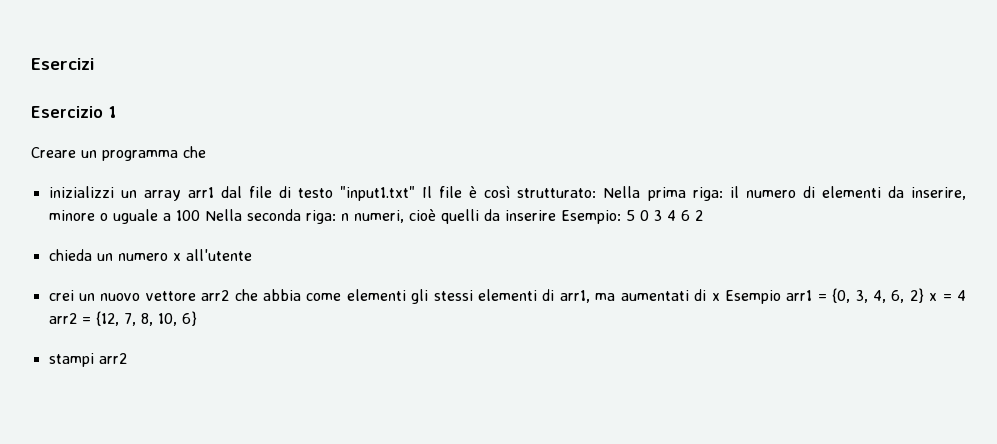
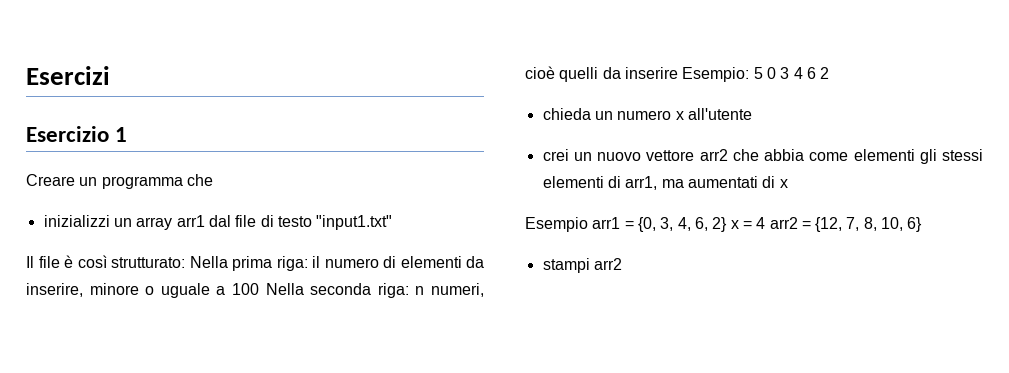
- inizializzi un array arr1 dal file di testo "input1.txt" Il file è così strutturato: Nella prima riga: il numero di elementi da inserire, minore o uguale a 100 Nella seconda riga: n numeri, cioè quelli da inserire Esempio: 5 0 3 4 6 2
+ inizializzi un array arr1 dal file di testo "input1.txt"
+ Il file è così strutturato: Nella prima riga: il numero di elementi da inserire, minore o uguale a 100 Nella seconda riga: n numeri, cioè quelli da inserire Esempio: 5 0 3 4 6 2
- crei un nuovo vettore arr2 che abbia come elementi gli stessi elementi di arr1, ma aumentati di x Esempio arr1 = {0, 3, 4, 6, 2} x = 4 arr2 = {12, 7, 8, 10, 6}
+ crei un nuovo vettore arr2 che abbia come elementi gli stessi elementi di arr1, ma aumentati di x
+ Esempio arr1 = {0, 3, 4, 6, 2} x = 4 arr2 = {12, 7, 8, 10, 6}

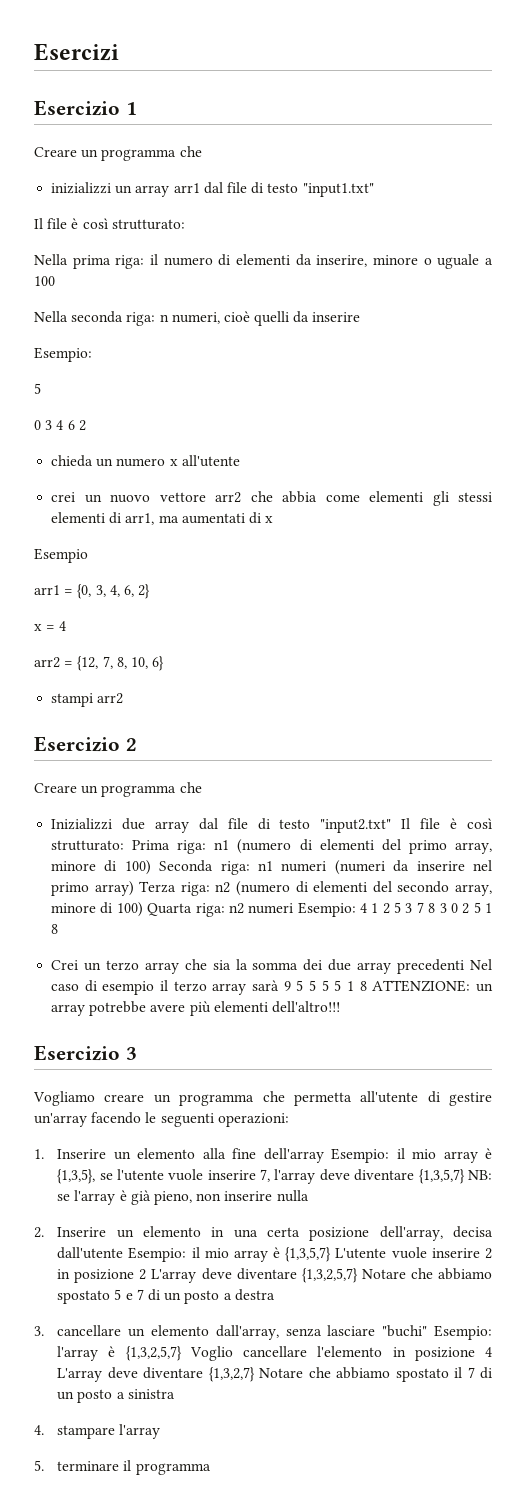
  inizializzi un array arr1 dal file di testo "input1.txt"
- Il file è così strutturato: Nella prima riga: il numero di elementi da inserire, minore o uguale a 100 Nella seconda riga: n numeri, cioè quelli da inserire Esempio: 5 0 3 4 6 2
+ Il file è così strutturato:
+ Nella prima riga: il numero di elementi da inserire, minore o uguale a 100
+ Nella seconda riga: n numeri, cioè quelli da inserire
+ Esempio:
+ 5
+ 0 3 4 6 2
- Esempio arr1 = {0, 3, 4, 6, 2} x = 4 arr2 = {12, 7, 8, 10, 6}
+ Esempio
+ arr1 = {0, 3, 4, 6, 2}
+ x = 4
+ arr2 = {12, 7, 8, 10, 6}
+ Esercizio 2
+ Creare un programma che
+ Inizializzi due array dal file di testo "input2.txt" Il file è così strutturato: Prima riga: n1 (numero di elementi del primo array, minore di 100) Seconda riga: n1 numeri (numeri da inserire nel primo array) Terza riga: n2 (numero di elementi del secondo array, minore di 100) Quarta riga: n2 numeri Esempio: 4 1 2 5 3 7 8 3 0 2 5 1 8
+ Crei un terzo array che sia la somma dei due array precedenti Nel caso di esempio il terzo array sarà 9 5 5 5 5 1 8 ATTENZIONE: un array potrebbe avere più elementi dell'altro!!!
+ Esercizio 3
+ Vogliamo creare un programma che permetta all'utente di gestire un'array facendo le seguenti operazioni:
+ 1. Inserire un elemento alla fine dell'array Esempio: il mio array è {1,3,5}, se l'utente vuole inserire 7, l'array deve diventare {1,3,5,7} NB: se l'array è già pieno, non inserire nulla
+ 2. Inserire un elemento in una certa posizione dell'array, decisa dall'utente Esempio: il mio array è {1,3,5,7} L'utente vuole inserire 2 in posizione 2 L'array deve diventare {1,3,2,5,7} Notare che abbiamo spostato 5 e 7 di un posto a destra
+ 3. cancellare un elemento dall'array, senza lasciare "buchi" Esempio: l'array è {1,3,2,5,7} Voglio cancellare l'elemento in posizione 4 L'array deve diventare {1,3,2,7} Notare che abbiamo spostato il 7 di un posto a sinistra
+ 4. stampare l'array
+ 5. terminare il programma

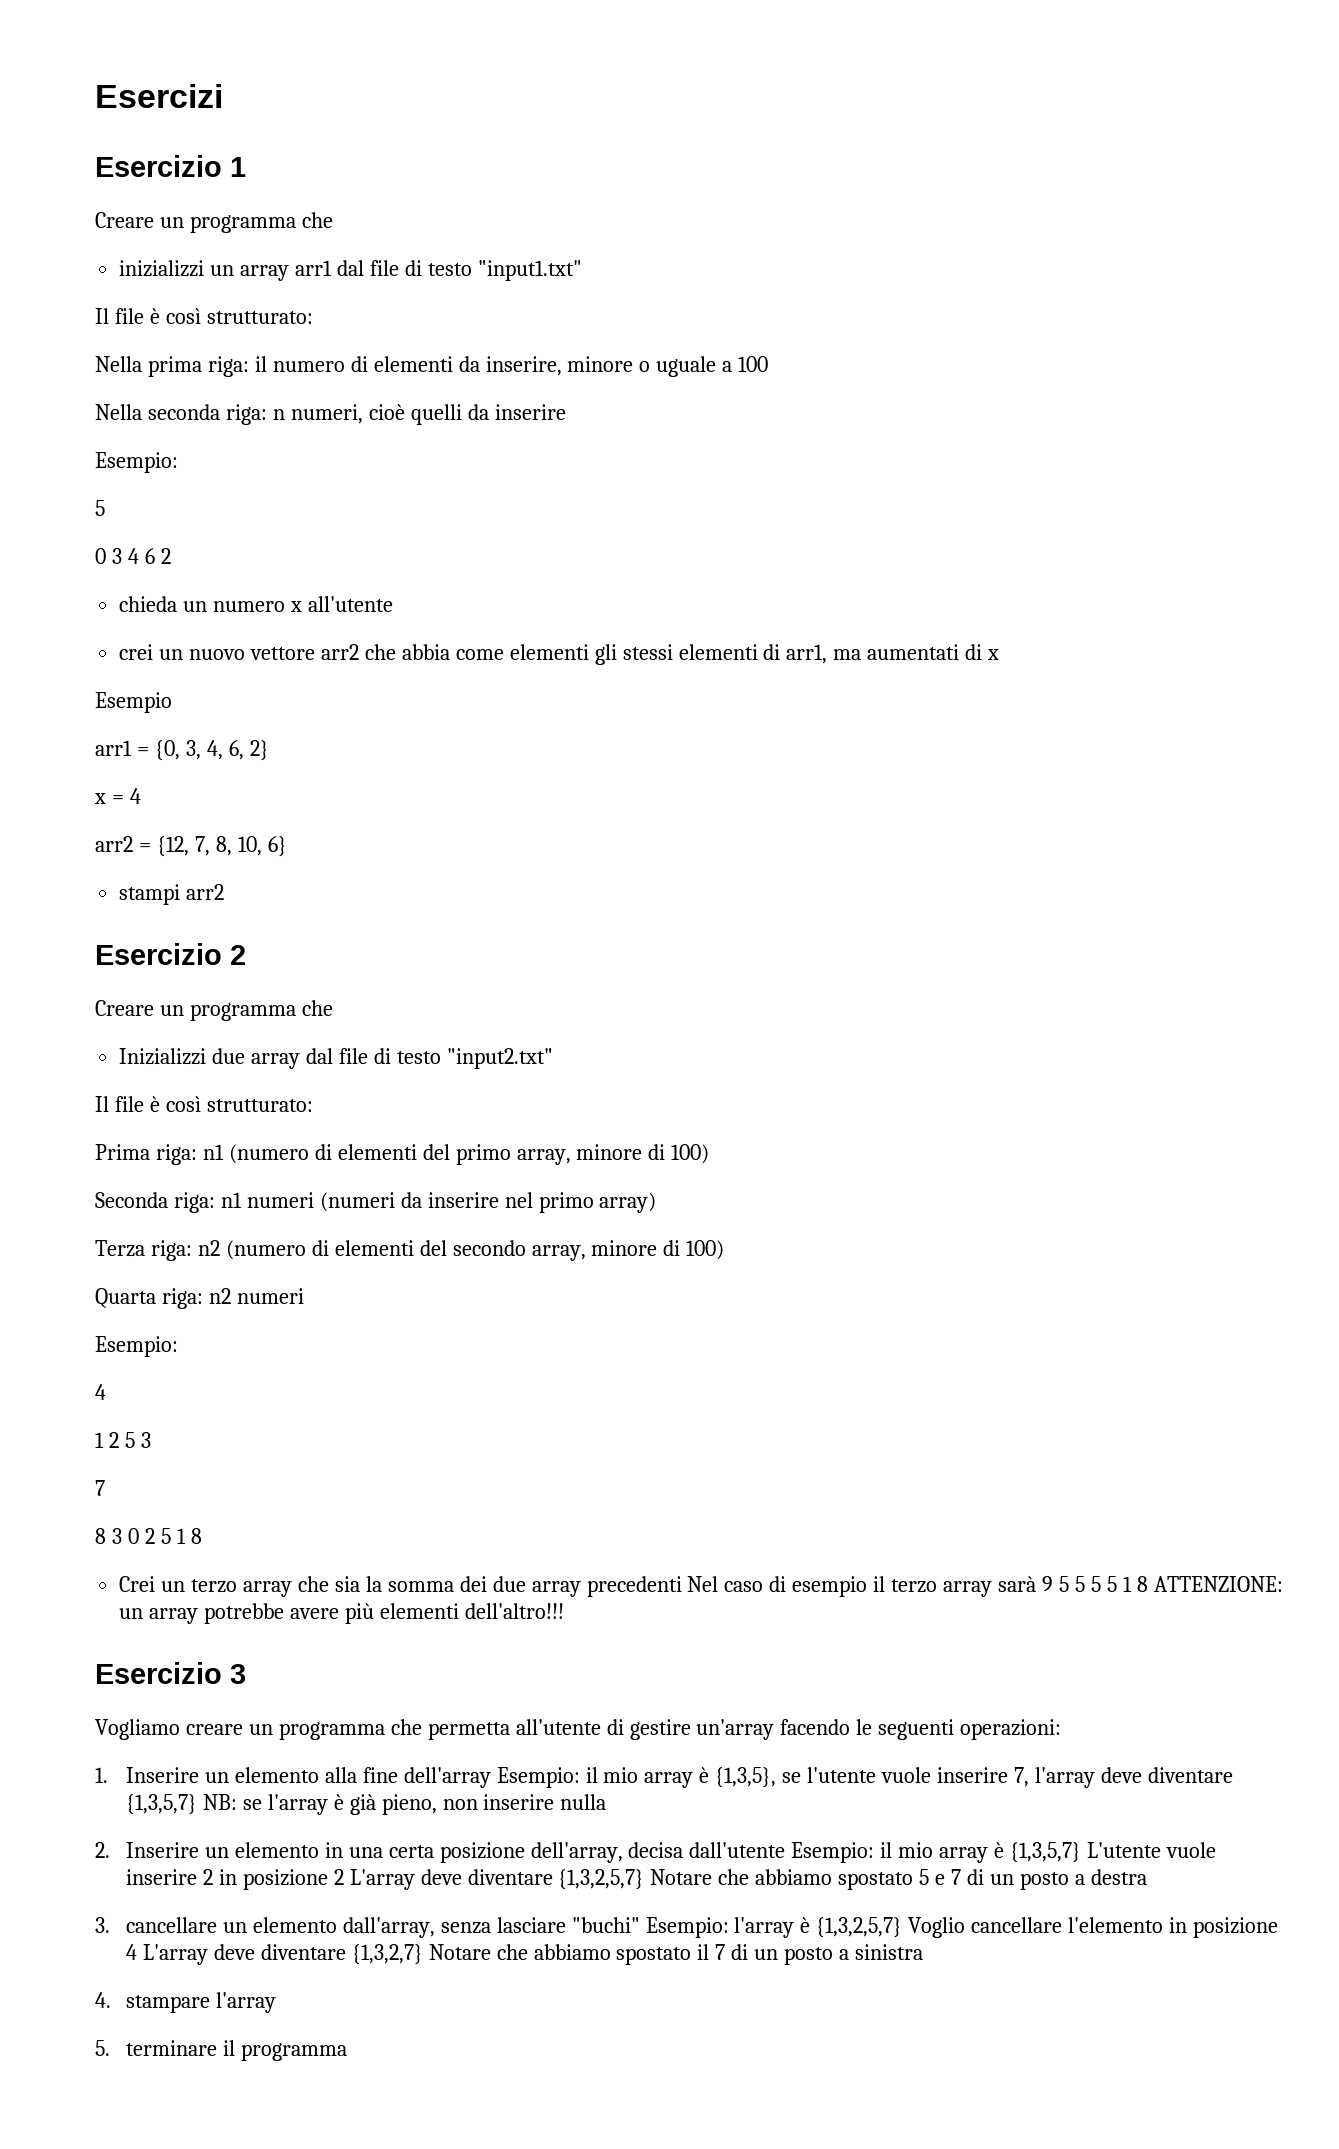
- Inizializzi due array dal file di testo "input2.txt" Il file è così strutturato: Prima riga: n1 (numero di elementi del primo array, minore di 100) Seconda riga: n1 numeri (numeri da inserire nel primo array) Terza riga: n2 (numero di elementi del secondo array, minore di 100) Quarta riga: n2 numeri Esempio: 4 1 2 5 3 7 8 3 0 2 5 1 8
+ Inizializzi due array dal file di testo "input2.txt"
+ Il file è così strutturato:
+ Prima riga: n1 (numero di elementi del primo array, minore di 100)
+ Seconda riga: n1 numeri (numeri da inserire nel primo array)
+ Terza riga: n2 (numero di elementi del secondo array, minore di 100)
+ Quarta riga: n2 numeri
+ Esempio:
+ 4
+ 1 2 5 3
+ 7
+ 8 3 0 2 5 1 8

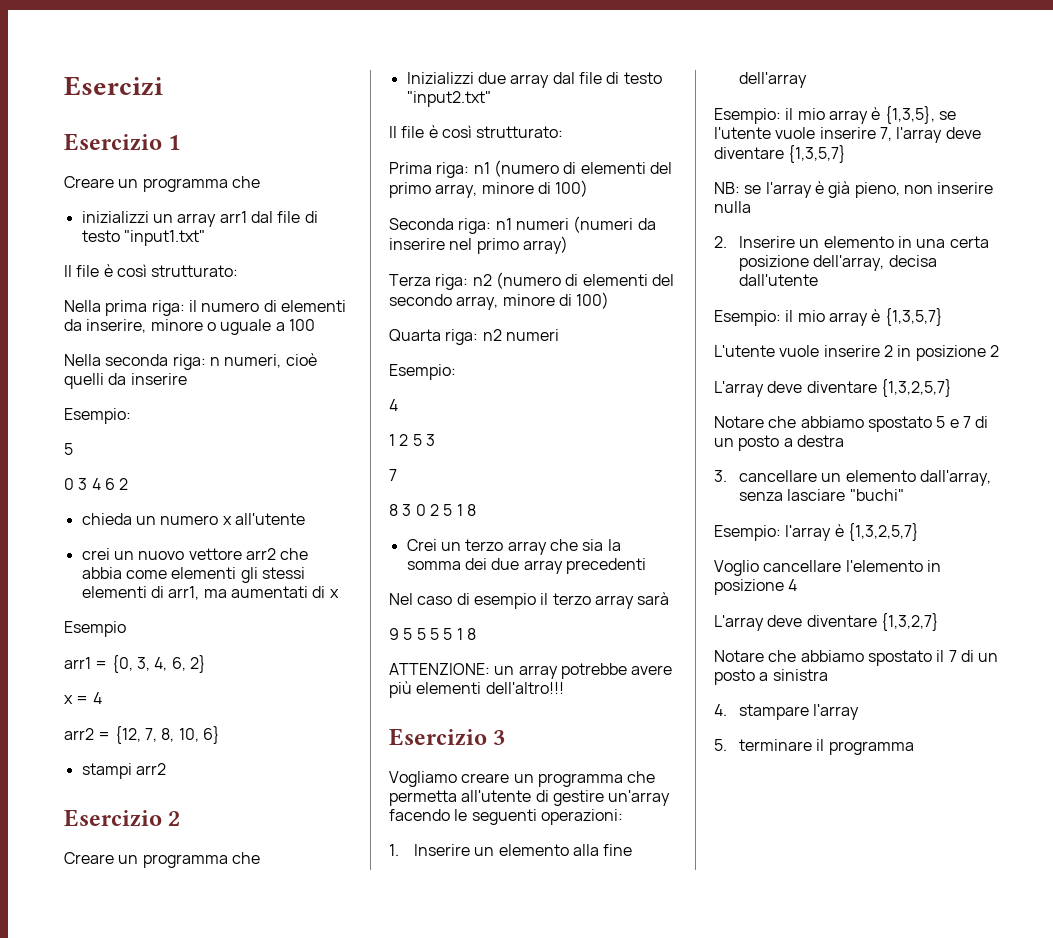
- Crei un terzo array che sia la somma dei due array precedenti Nel caso di esempio il terzo array sarà 9 5 5 5 5 1 8 ATTENZIONE: un array potrebbe avere più elementi dell'altro!!!
+ Crei un terzo array che sia la somma dei due array precedenti
+ Nel caso di esempio il terzo array sarà
+ 9 5 5 5 5 1 8
+ ATTENZIONE: un array potrebbe avere più elementi dell'altro!!!
- 1. Inserire un elemento alla fine dell'array Esempio: il mio array è {1,3,5}, se l'utente vuole inserire 7, l'array deve diventare {1,3,5,7} NB: se l'array è già pieno, non inserire nulla
+ 1. Inserire un elemento alla fine dell'array
+ Esempio: il mio array è {1,3,5}, se l'utente vuole inserire 7, l'array deve diventare {1,3,5,7}
+ NB: se l'array è già pieno, non inserire nulla
- 2. Inserire un elemento in una certa posizione dell'array, decisa dall'utente Esempio: il mio array è {1,3,5,7} L'utente vuole inserire 2 in posizione 2 L'array deve diventare {1,3,2,5,7} Notare che abbiamo spostato 5 e 7 di un posto a destra
+ 2. Inserire un elemento in una certa posizione dell'array, decisa dall'utente
+ Esempio: il mio array è {1,3,5,7}
+ L'utente vuole inserire 2 in posizione 2
+ L'array deve diventare {1,3,2,5,7}
+ Notare che abbiamo spostato 5 e 7 di un posto a destra
- 3. cancellare un elemento dall'array, senza lasciare "buchi" Esempio: l'array è {1,3,2,5,7} Voglio cancellare l'elemento in posizione 4 L'array deve diventare {1,3,2,7} Notare che abbiamo spostato il 7 di un posto a sinistra
+ 3. cancellare un elemento dall'array, senza lasciare "buchi"
+ Esempio: l'array è {1,3,2,5,7}
+ Voglio cancellare l'elemento in posizione 4
+ L'array deve diventare {1,3,2,7}
+ Notare che abbiamo spostato il 7 di un posto a sinistra

